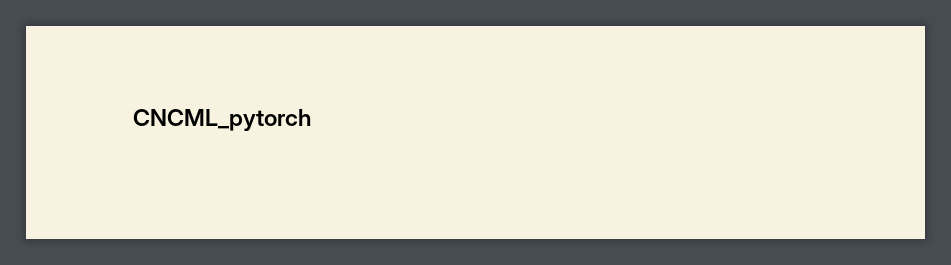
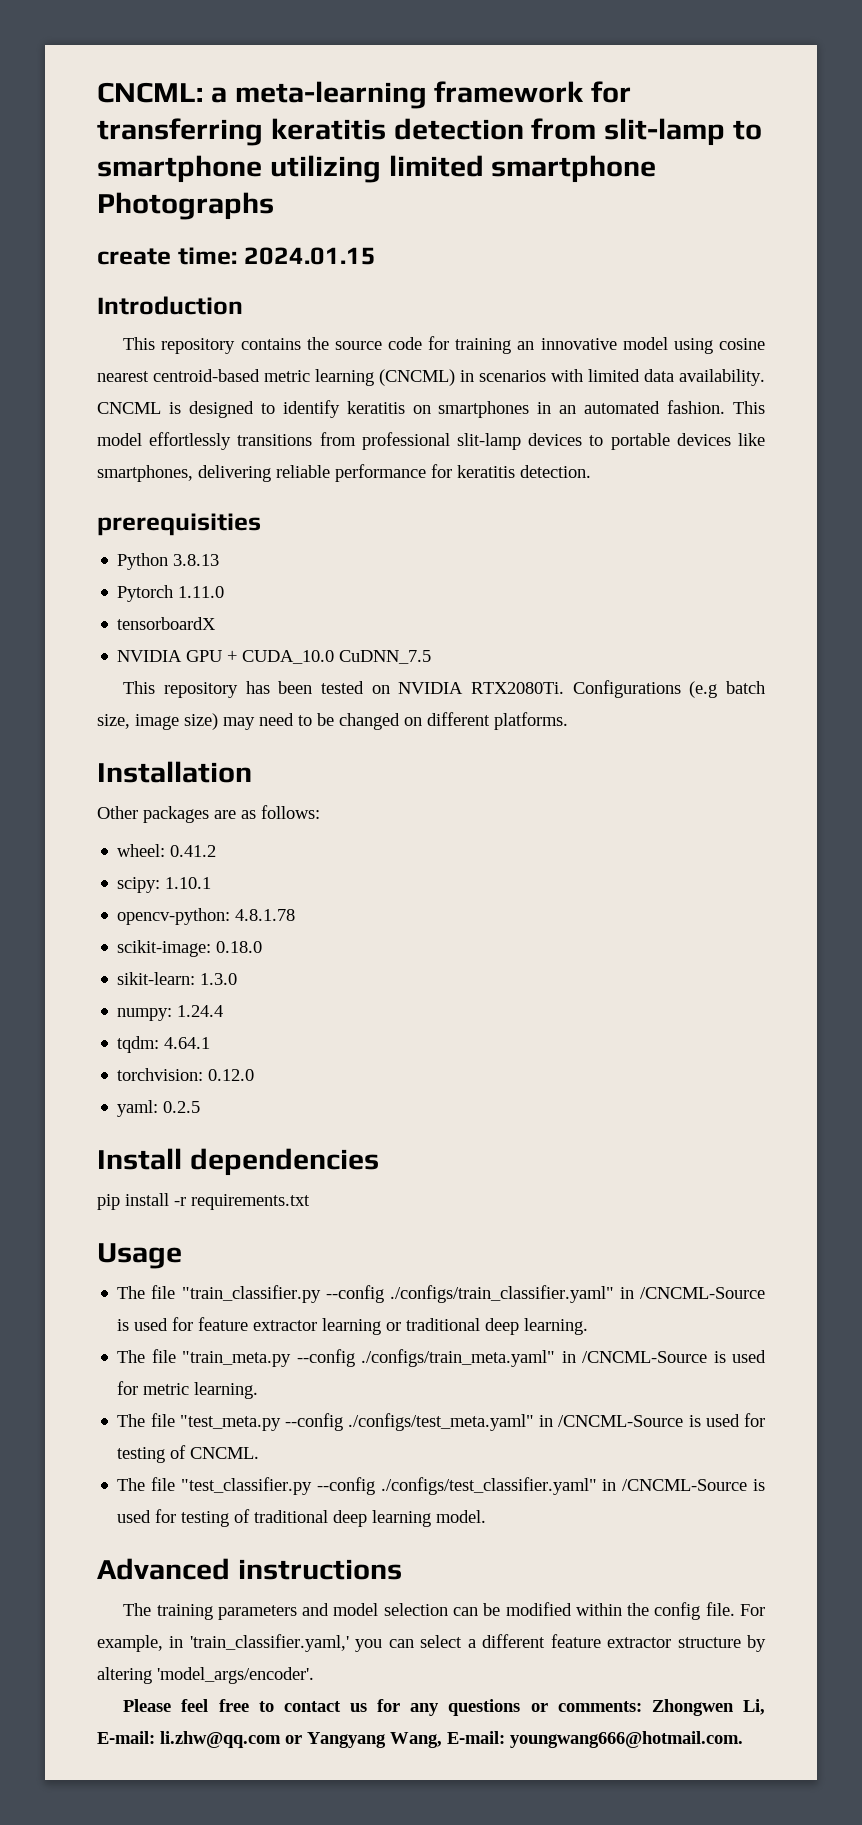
- CNCML_pytorch
+ CNCML: a meta-learning framework for transferring keratitis detection from slit-lamp to smartphone utilizing limited smartphone Photographs
+ create time: 2024.01.15
+ Introduction
+ This repository contains the source code for training an innovative model using cosine nearest centroid-based metric learning (CNCML) in scenarios with limited data availability. CNCML is designed to identify keratitis on smartphones in an automated fashion. This model effortlessly transitions from professional slit-lamp devices to portable devices like smartphones, delivering reliable performance for keratitis detection.
+ prerequisities
+ Python 3.8.13
+ Pytorch 1.11.0
+ tensorboardX
+ NVIDIA GPU + CUDA_10.0 CuDNN_7.5
+ This repository has been tested on NVIDIA RTX2080Ti. Configurations (e.g batch size, image size) may need to be changed on different platforms.
+ Installation
+ Other packages are as follows:
+ wheel: 0.41.2
+ scipy: 1.10.1
+ opencv-python: 4.8.1.78
+ scikit-image: 0.18.0
+ sikit-learn: 1.3.0
+ numpy: 1.24.4
+ tqdm: 4.64.1
+ torchvision: 0.12.0
+ yaml: 0.2.5
+ Install dependencies
+ pip install -r requirements.txt
+ Usage
+ The file "train_classifier.py --config ./configs/train_classifier.yaml" in /CNCML-Source is used for feature extractor learning or traditional deep learning.
+ The file "train_meta.py --config ./configs/train_meta.yaml" in /CNCML-Source is used for metric learning.
+ The file "test_meta.py --config ./configs/test_meta.yaml" in /CNCML-Source is used for testing of CNCML.
+ The file "test_classifier.py --config ./configs/test_classifier.yaml" in /CNCML-Source is used for testing of traditional deep learning model.
+ Advanced instructions
+ The training parameters and model selection can be modified within the config file. For example, in 'train_classifier.yaml,' you can select a different feature extractor structure by altering 'model_args/encoder'.
+ Please feel free to contact us for any questions or comments: Zhongwen Li, E-mail: li.zhw@qq.com or Yangyang Wang, E-mail: youngwang666@hotmail.com.

